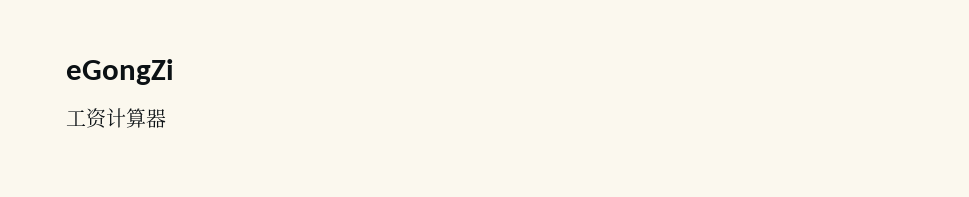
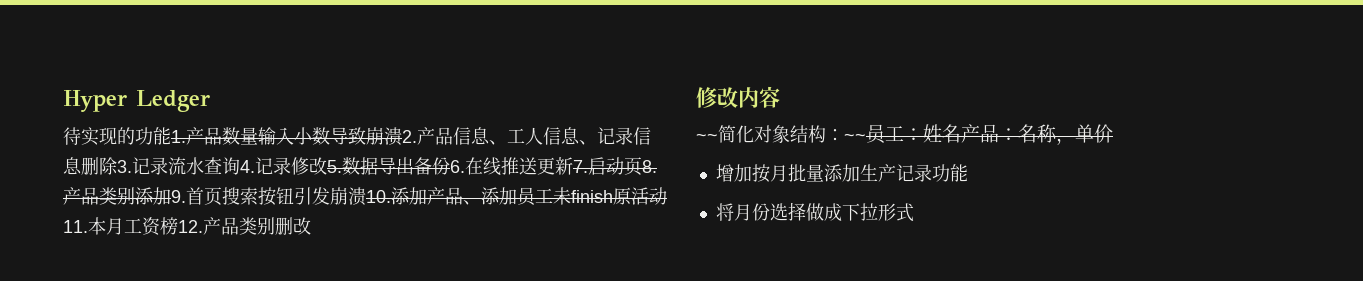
- eGongZi
- 工资计算器
+ Hyper Ledger
+ 待实现的功能1.产品数量输入小数导致崩溃2.产品信息、工人信息、记录信息删除3.记录流水查询4.记录修改5.数据导出备份6.在线推送更新7.启动页8.产品类别添加9.首页搜索按钮引发崩溃10.添加产品、添加员工未finish原活动11.本月工资榜12.产品类别删改
+ 修改内容
+ ~~简化对象结构：~~员工：姓名产品：名称，单价
+ 增加按月批量添加生产记录功能
+ 将月份选择做成下拉形式

